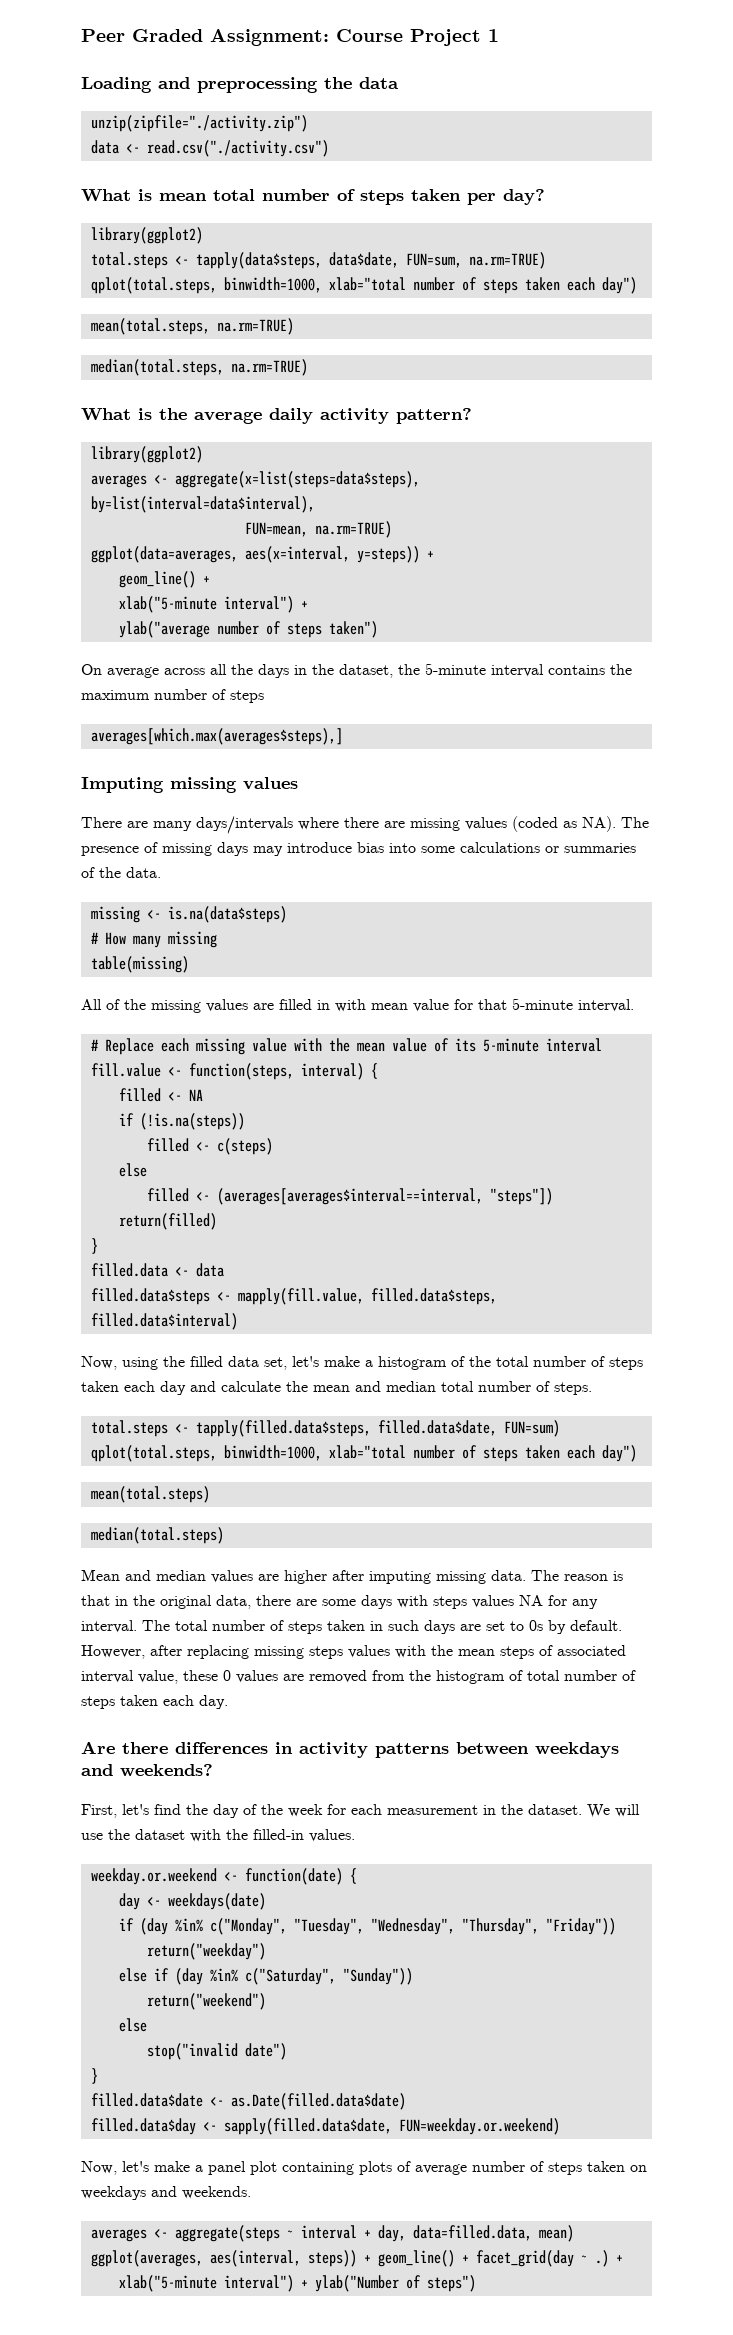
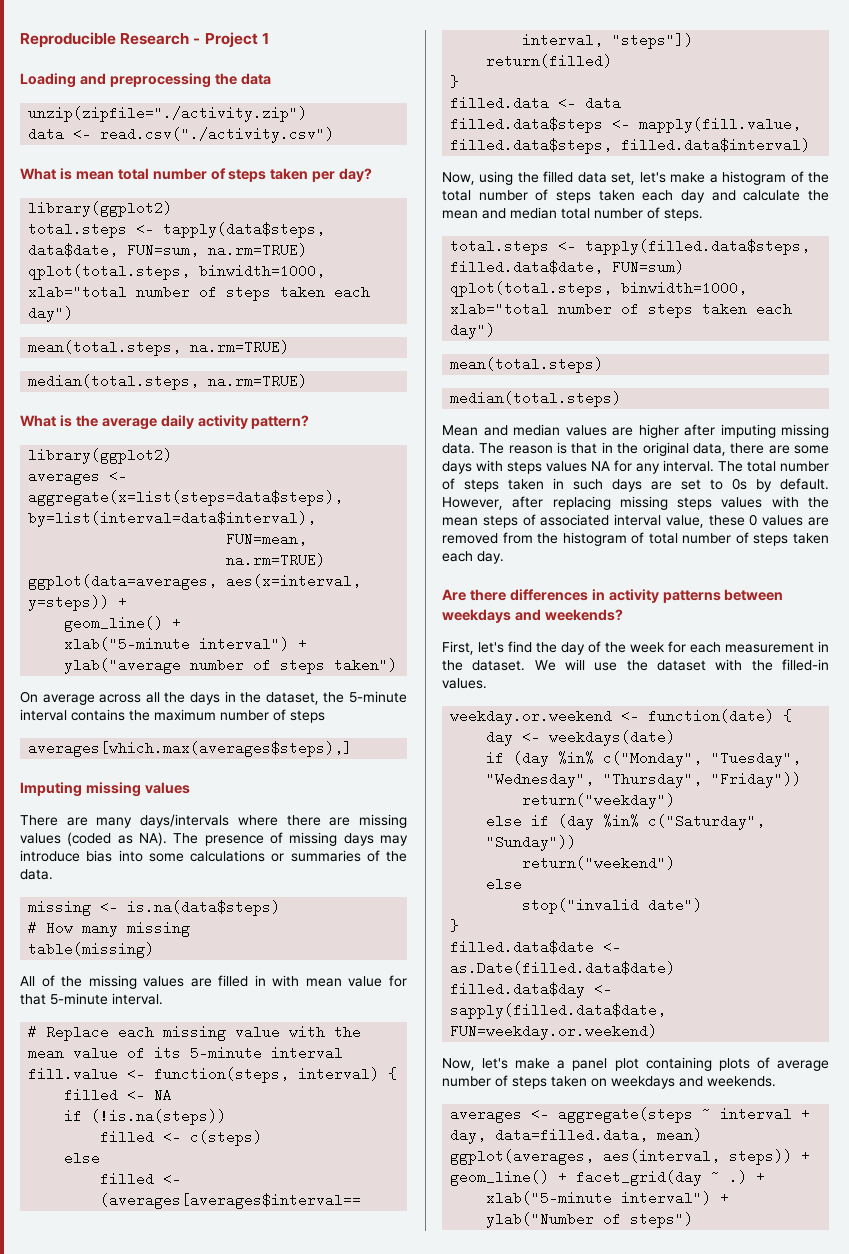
- Peer Graded Assignment: Course Project 1
+ Reproducible Research - Project 1

